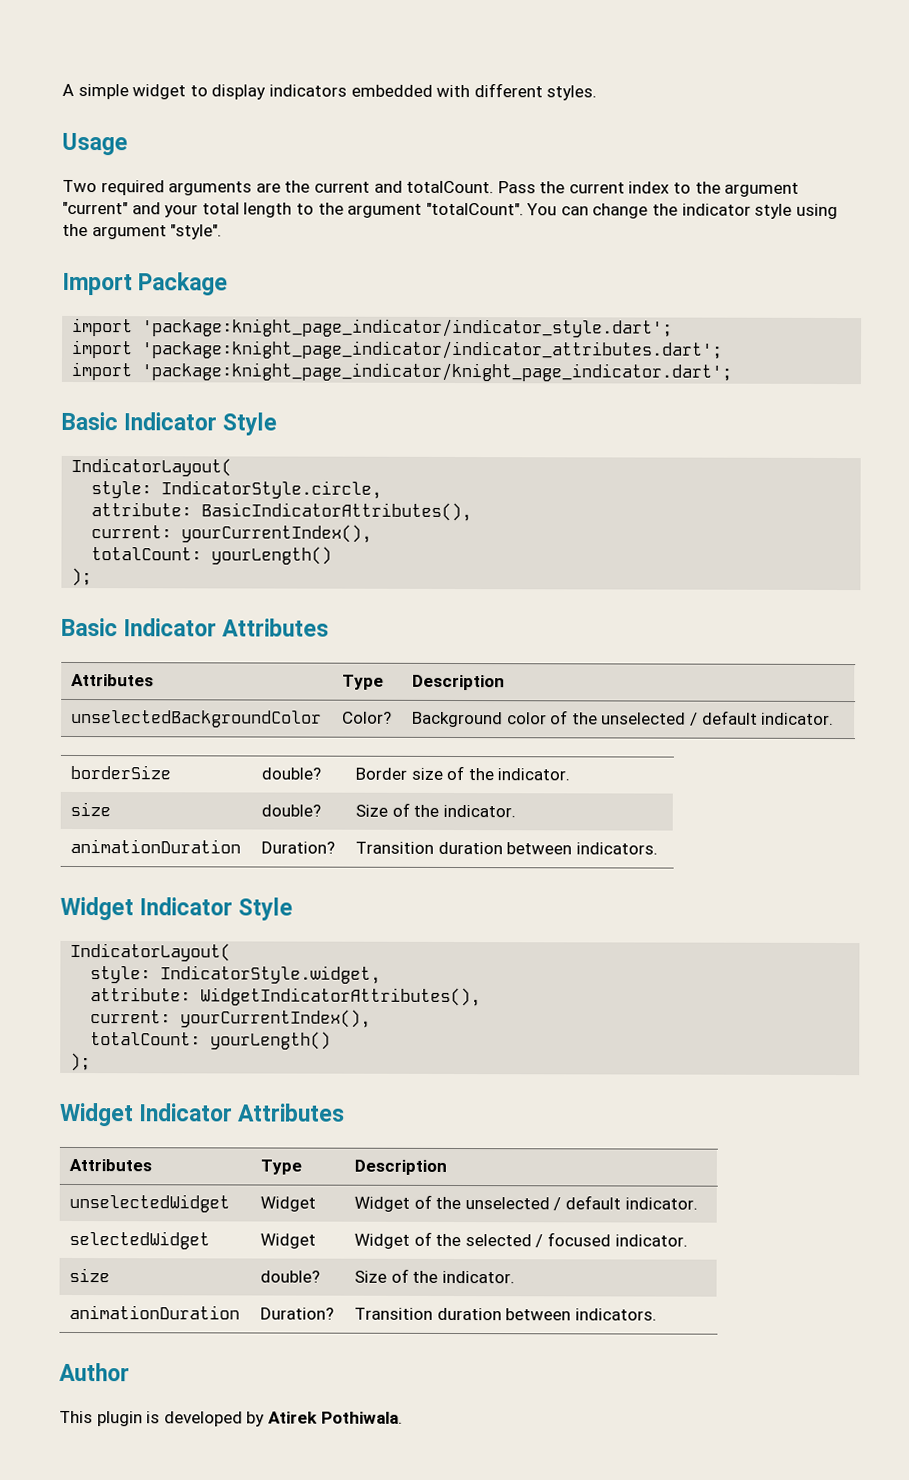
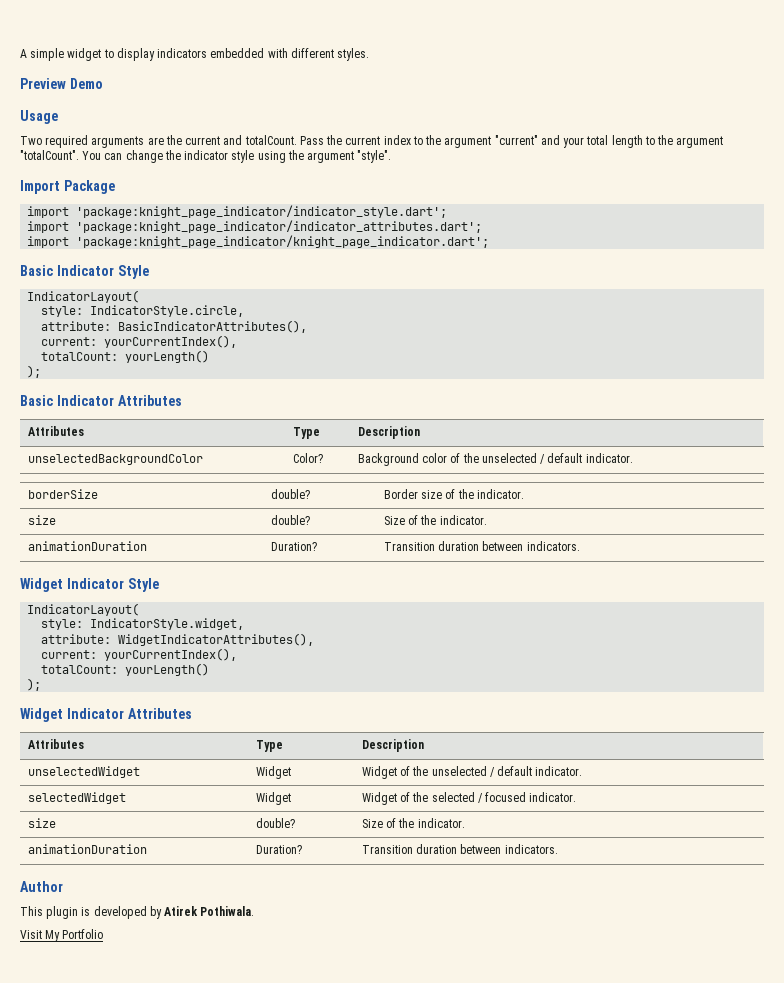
+ Preview Demo
+ Visit My Portfolio

